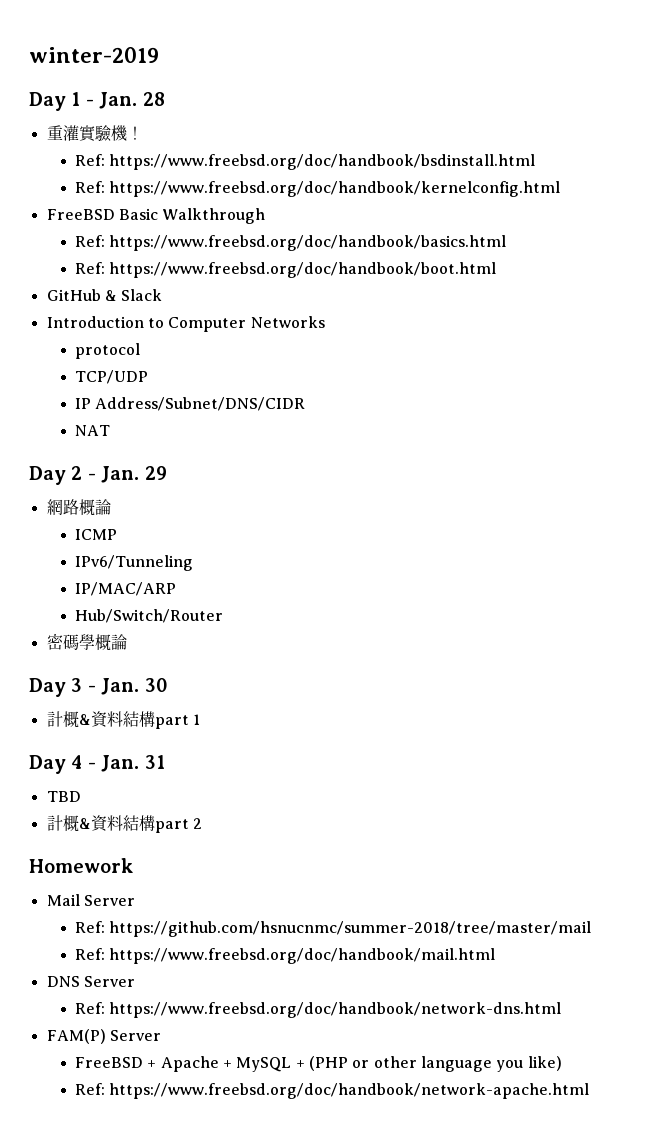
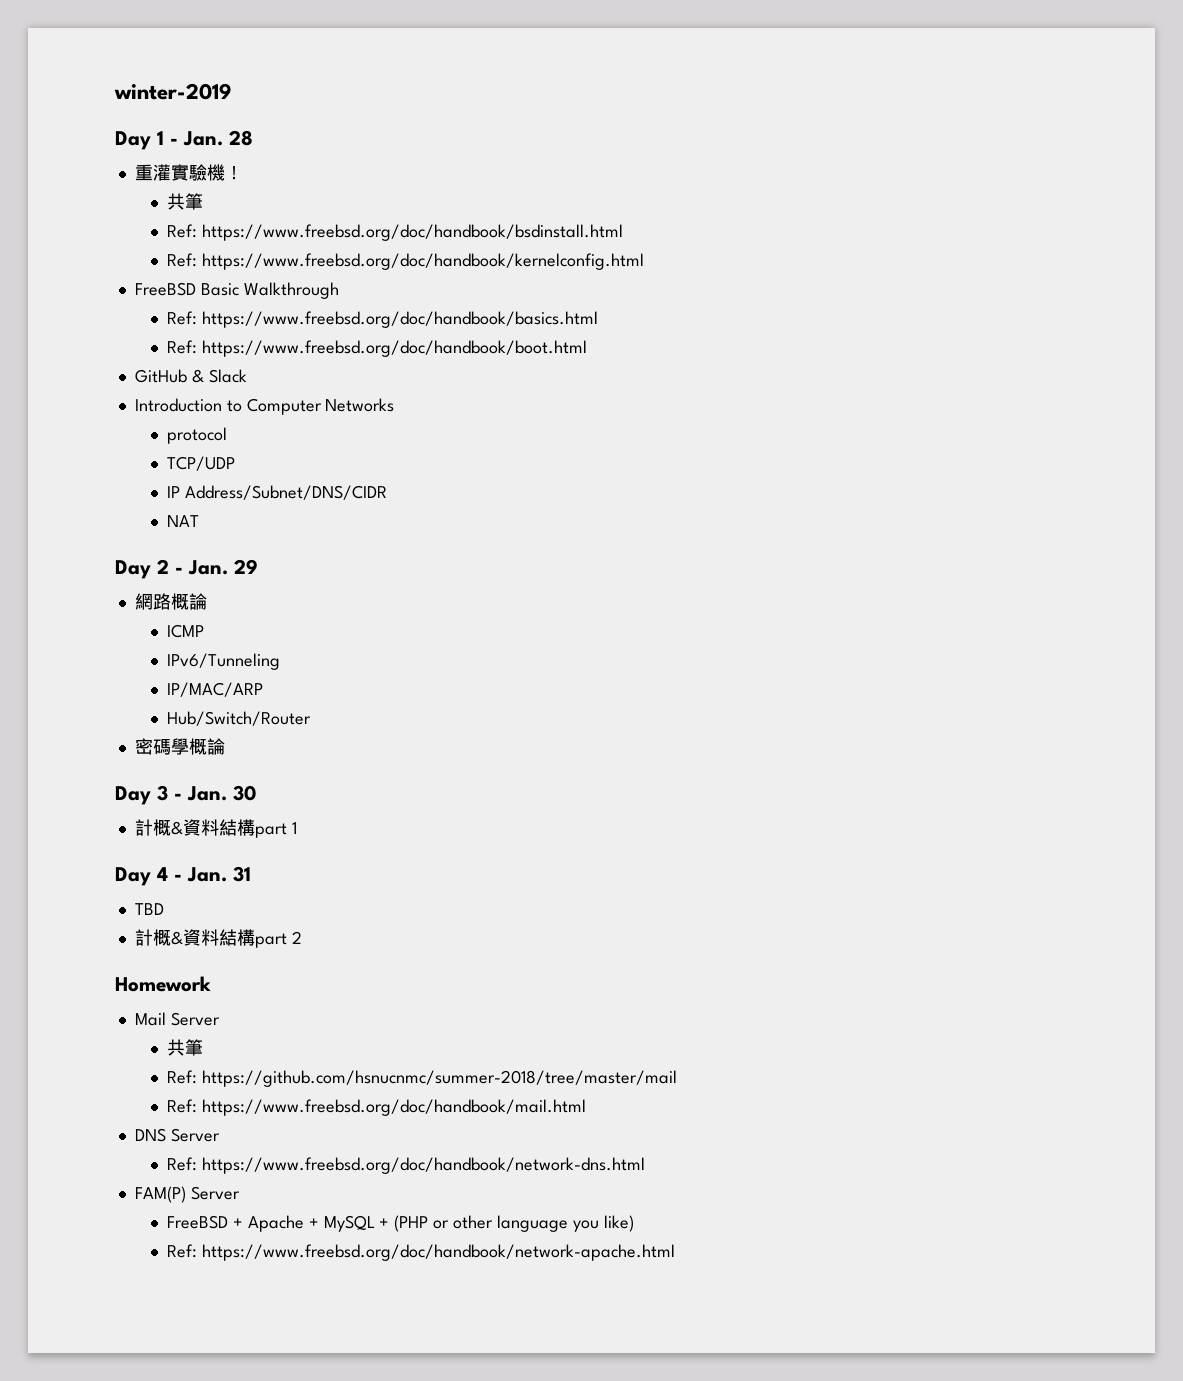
  重灌實驗機！
+ 共筆
  Mail Server
+ 共筆

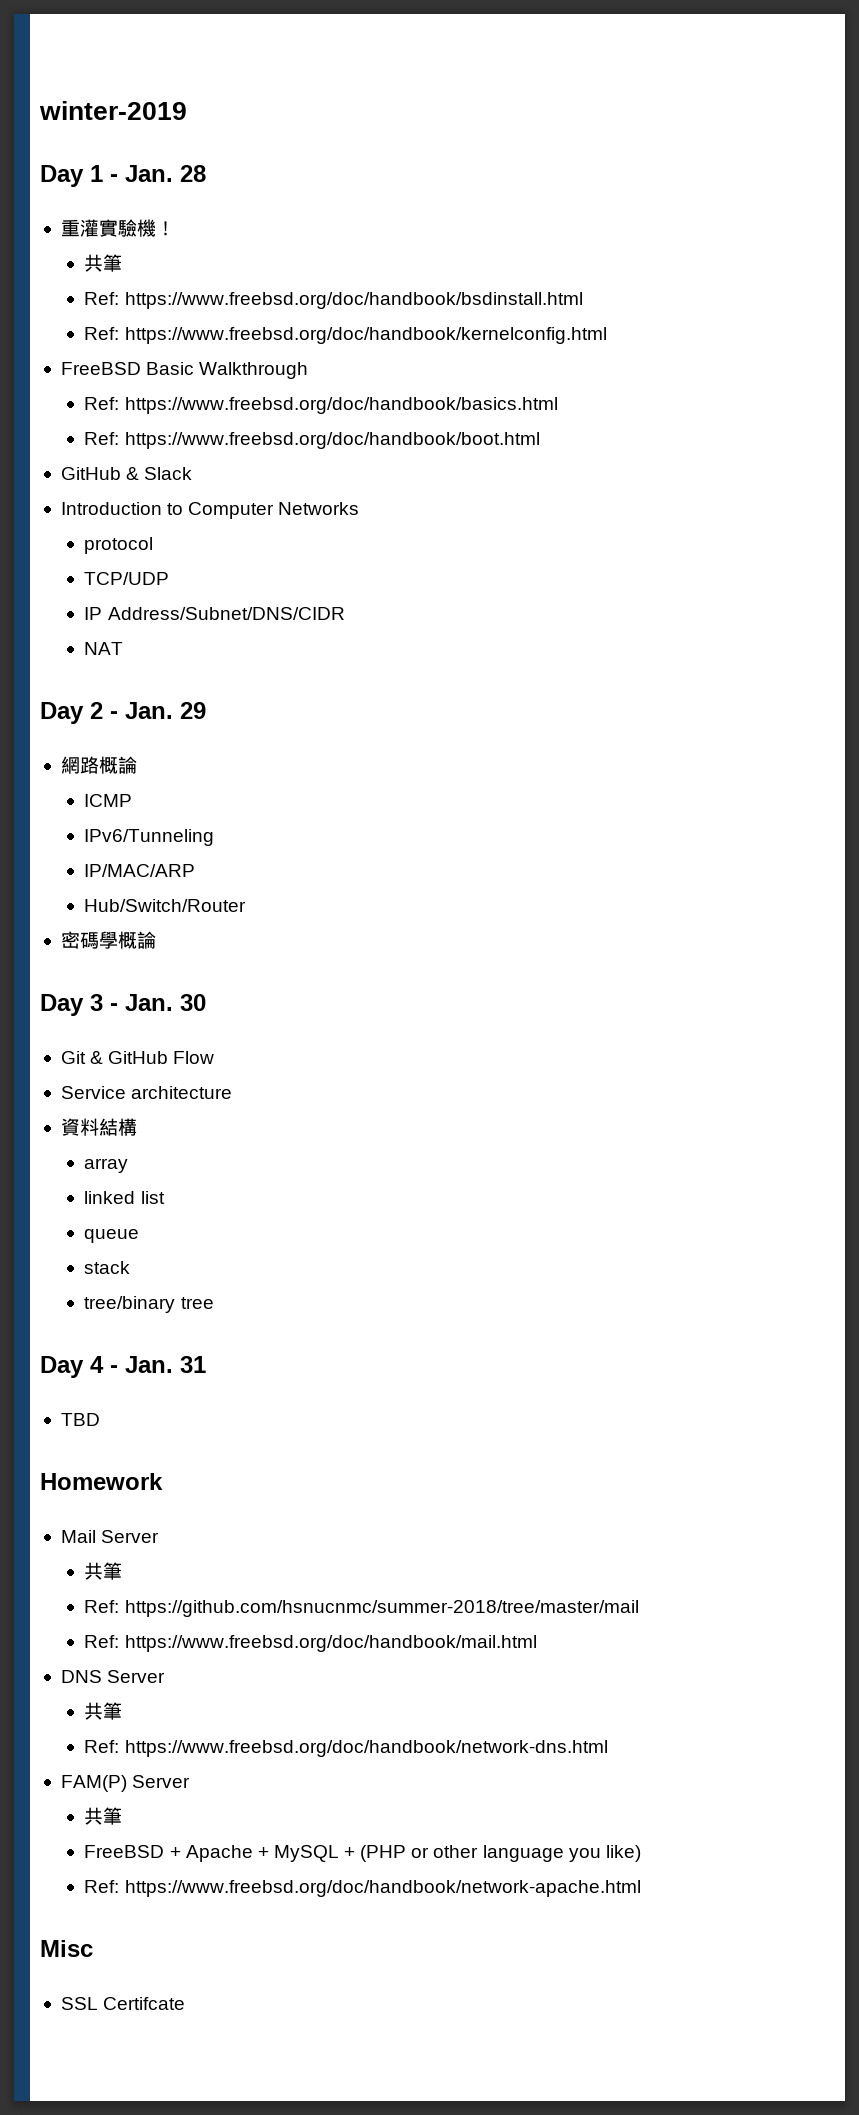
- 計概&資料結構part 1
+ Git & GitHub Flow
+ Service architecture
+ 資料結構
+ array
+ linked list
+ queue
+ stack
+ tree/binary tree
- 計概&資料結構part 2
  DNS Server
+ 共筆
  FAM(P) Server
+ 共筆
+ Misc
+ SSL Certifcate

